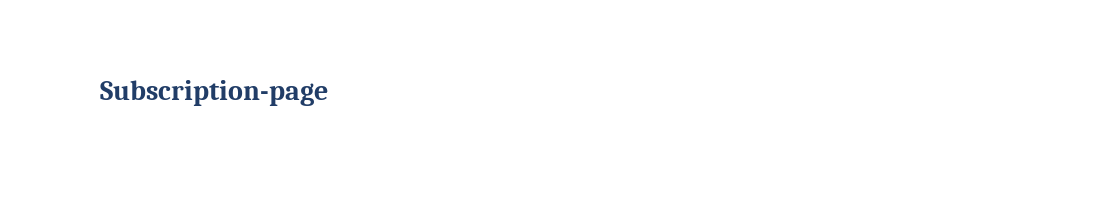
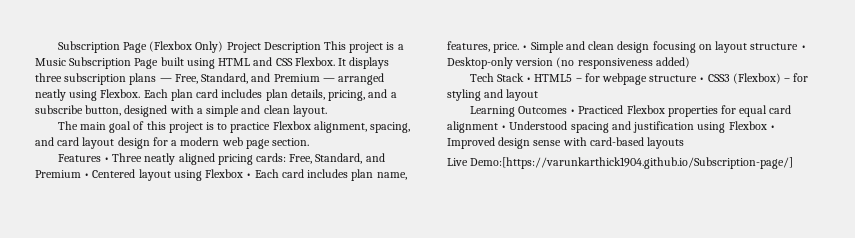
- Subscription-page
+ Subscription Page (Flexbox Only) Project Description This project is a Music Subscription Page built using HTML and CSS Flexbox. It displays three subscription plans — Free, Standard, and Premium — arranged neatly using Flexbox. Each plan card includes plan details, pricing, and a subscribe button, designed with a simple and clean layout.
+ The main goal of this project is to practice Flexbox alignment, spacing, and card layout design for a modern web page section.
+ Features • Three neatly aligned pricing cards: Free, Standard, and Premium • Centered layout using Flexbox • Each card includes plan name, features, price. • Simple and clean design focusing on layout structure • Desktop-only version (no responsiveness added)
+ Tech Stack • HTML5 – for webpage structure • CSS3 (Flexbox) – for styling and layout
+ Learning Outcomes • Practiced Flexbox properties for equal card alignment • Understood spacing and justification using Flexbox • Improved design sense with card-based layouts
+ Live Demo:[https://varunkarthick1904.github.io/Subscription-page/]

